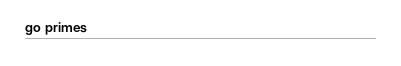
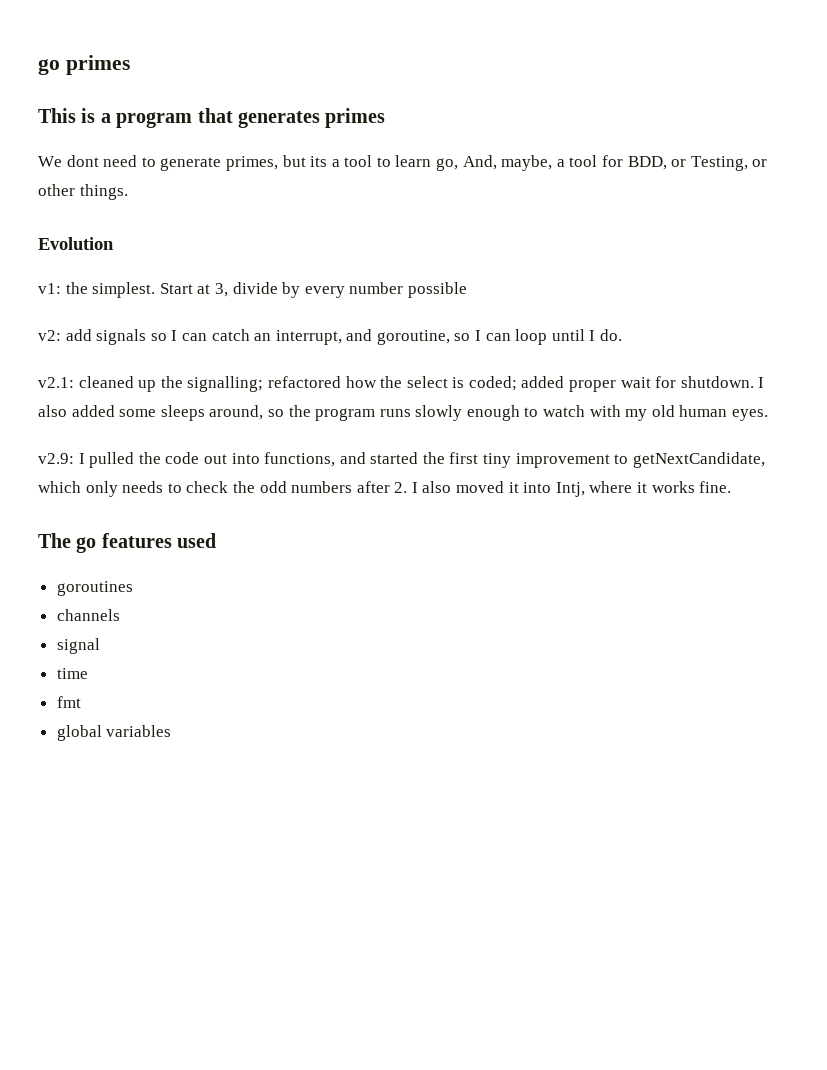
+ This is a program that generates primes
+ We dont need to generate primes, but its a tool to learn go, And, maybe, a tool for BDD, or Testing, or other things.
+ Evolution
+ v1: the simplest. Start at 3, divide by every number possible
+ v2: add signals so I can catch an interrupt, and goroutine, so I can loop until I do.
+ v2.1: cleaned up the signalling; refactored how the select is coded; added proper wait for shutdown. I also added some sleeps around, so the program runs slowly enough to watch with my old human eyes.
+ v2.9: I pulled the code out into functions, and started the first tiny improvement to getNextCandidate, which only needs to check the odd numbers after 2. I also moved it into Intj, where it works fine.
+ The go features used
+ goroutines
+ channels
+ signal
+ time
+ fmt
+ global variables

